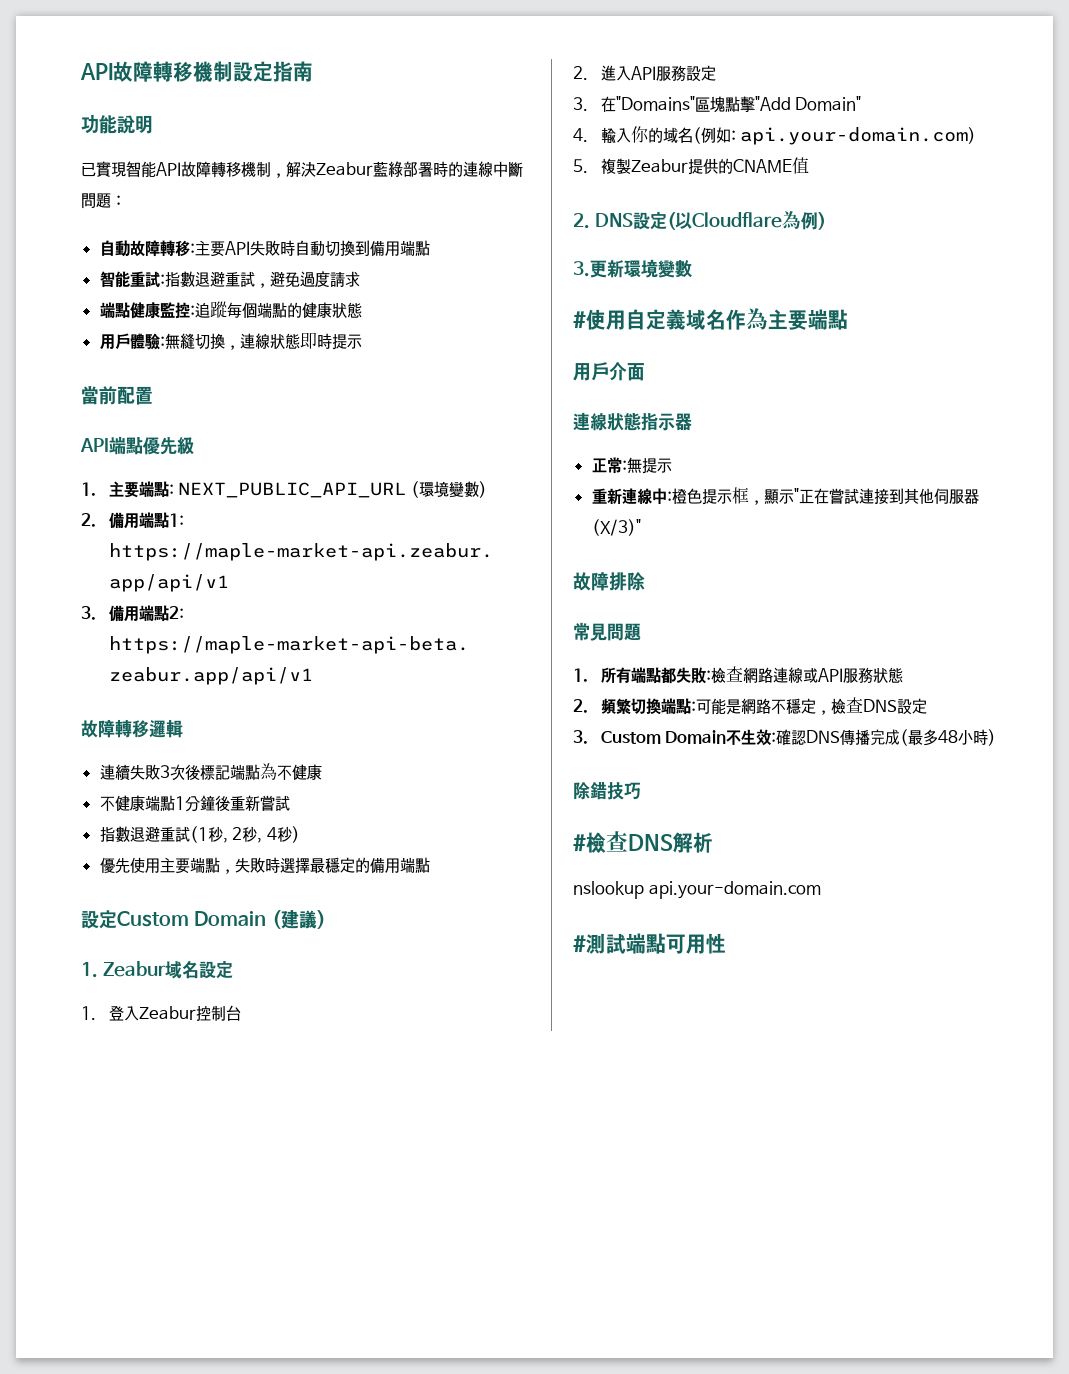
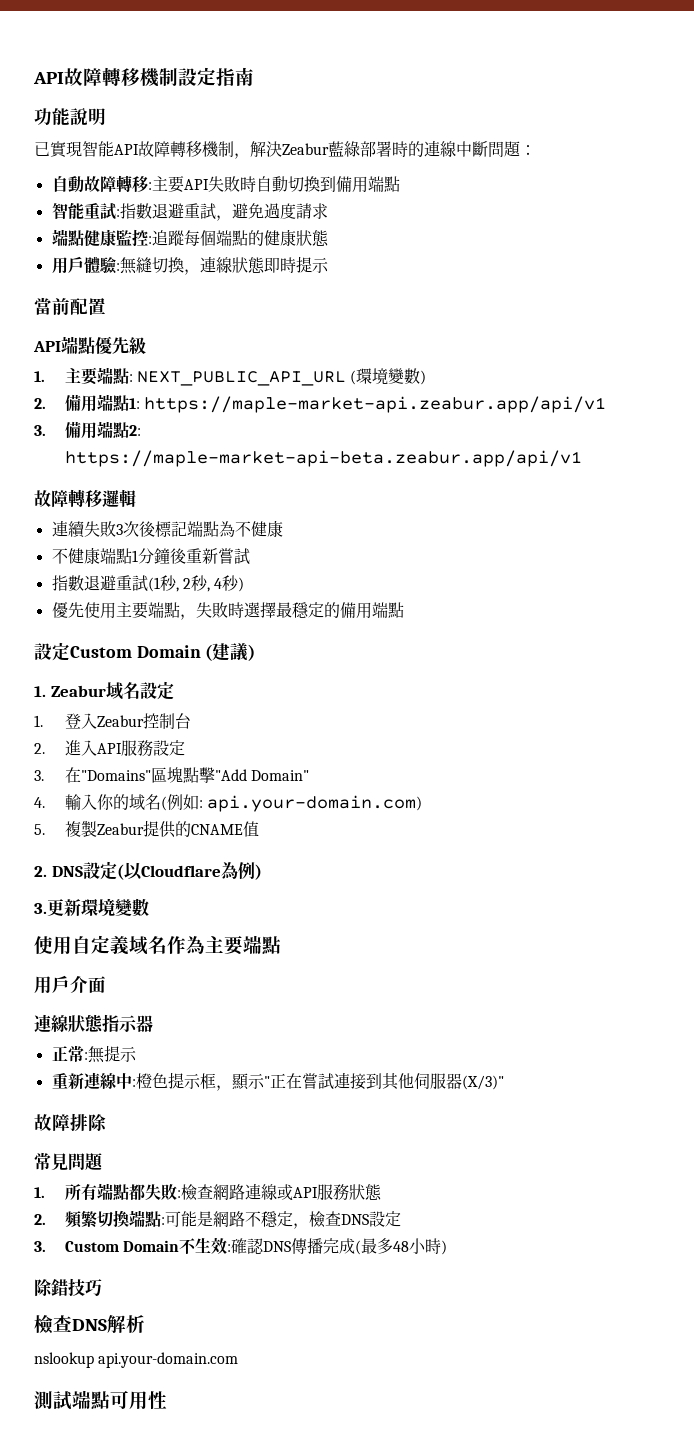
- #使用自定義域名作為主要端點
+ 使用自定義域名作為主要端點
- #檢查DNS解析
+ 檢查DNS解析
- #測試端點可用性
+ 測試端點可用性

